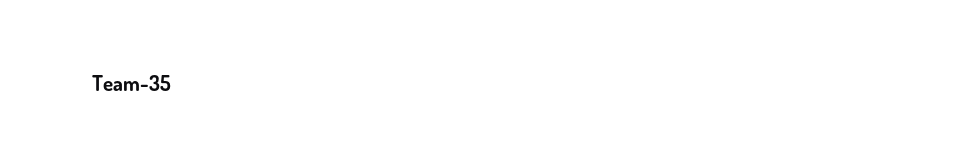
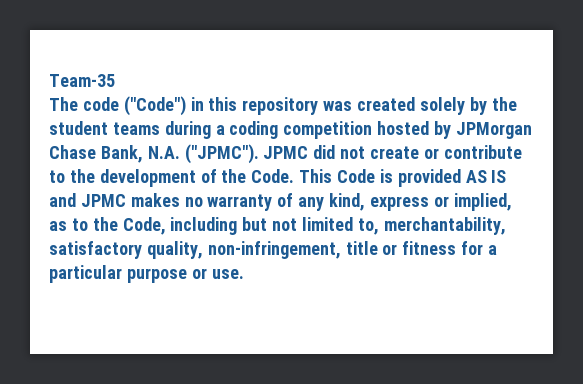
+ The code ("Code") in this repository was created solely by the student teams during a coding competition hosted by JPMorgan Chase Bank, N.A. ("JPMC"). JPMC did not create or contribute to the development of the Code. This Code is provided AS IS and JPMC makes no warranty of any kind, express or implied, as to the Code, including but not limited to, merchantability, satisfactory quality, non-infringement, title or fitness for a particular purpose or use.

